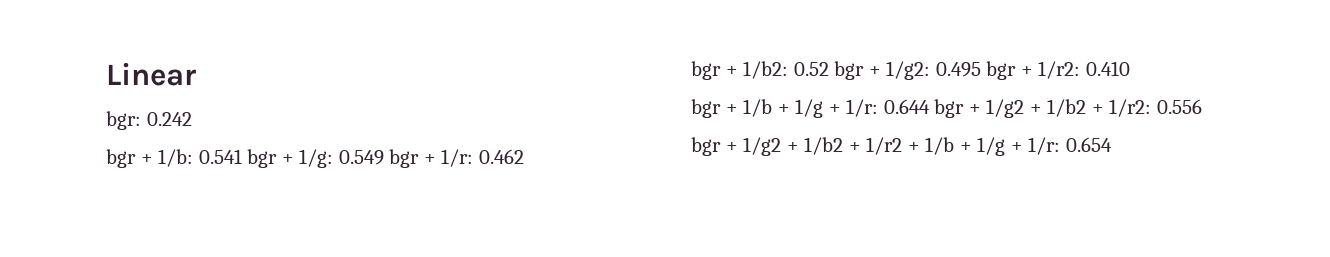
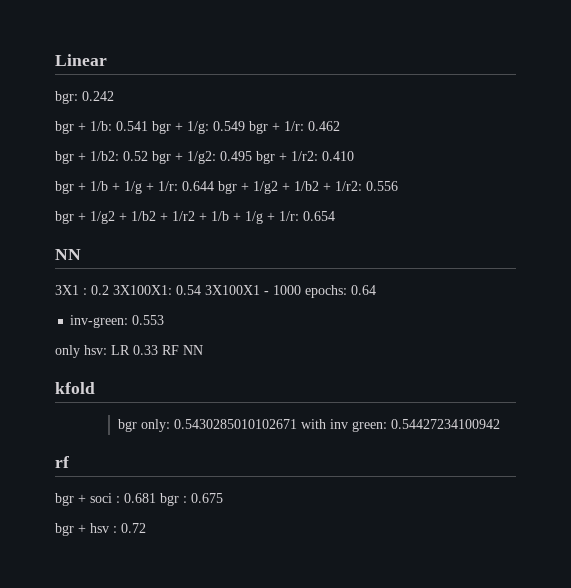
  bgr + 1/g2 + 1/b2 + 1/r2 + 1/b + 1/g + 1/r: 0.654
+ NN
+ 3X1 : 0.2 3X100X1: 0.54 3X100X1 - 1000 epochs: 0.64
+ inv-green: 0.553
+ only hsv: LR 0.33 RF NN
+ kfold
+ bgr only: 0.5430285010102671 with inv green: 0.54427234100942
+ rf
+ bgr + soci : 0.681 bgr : 0.675
+ bgr + hsv : 0.72

